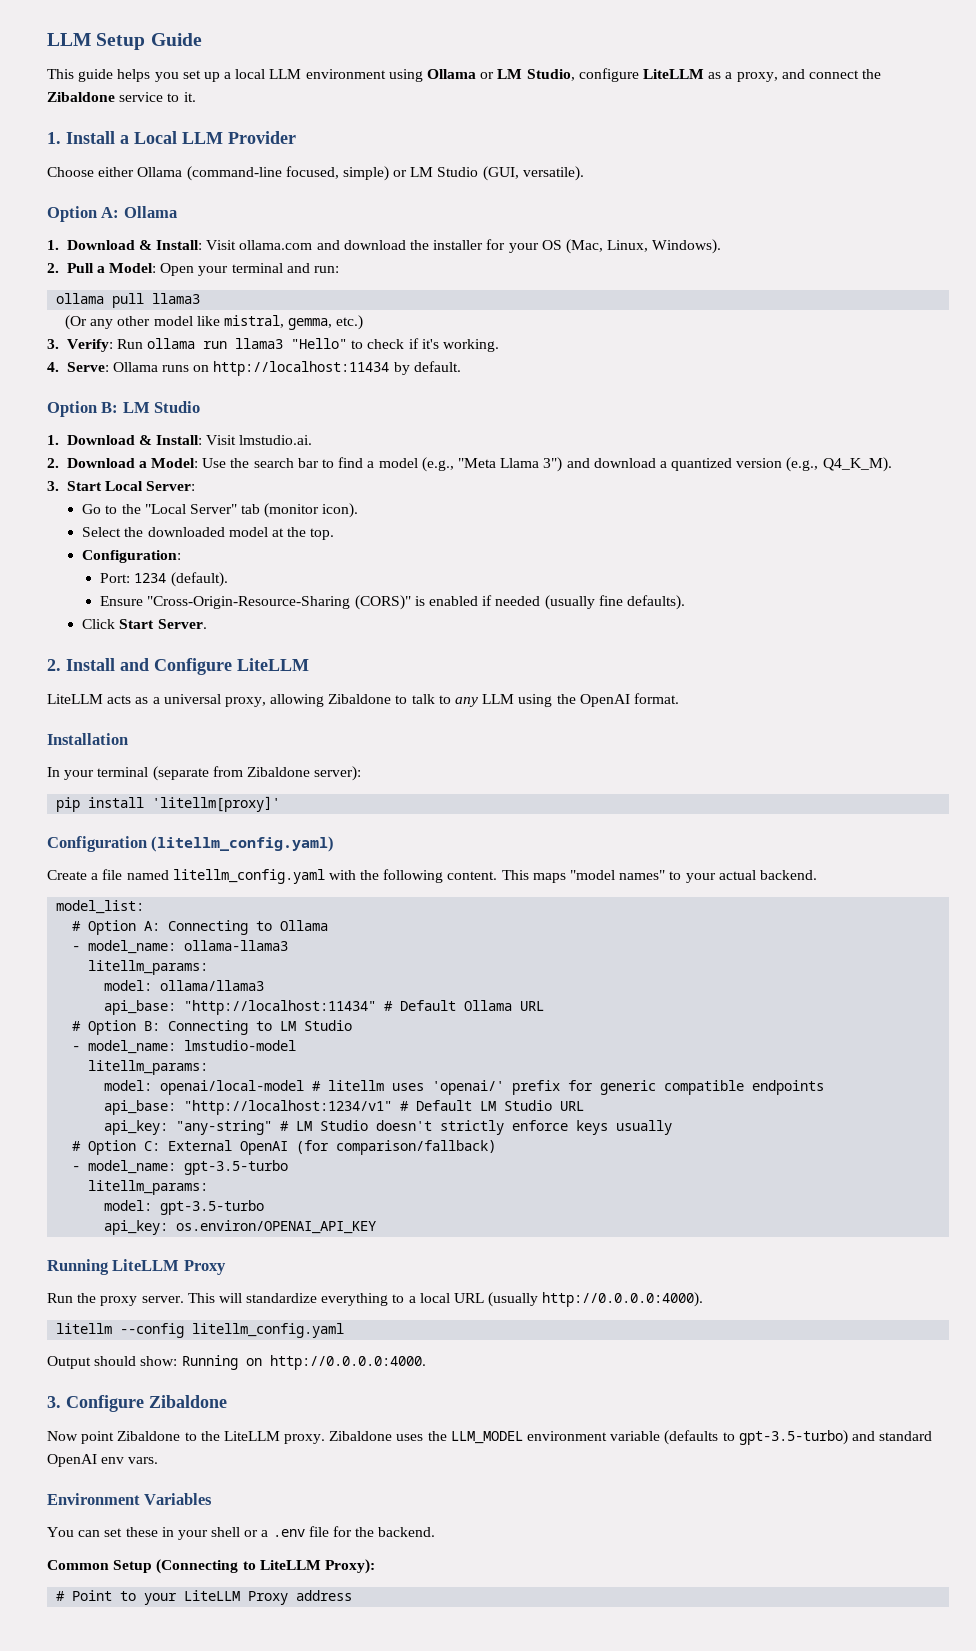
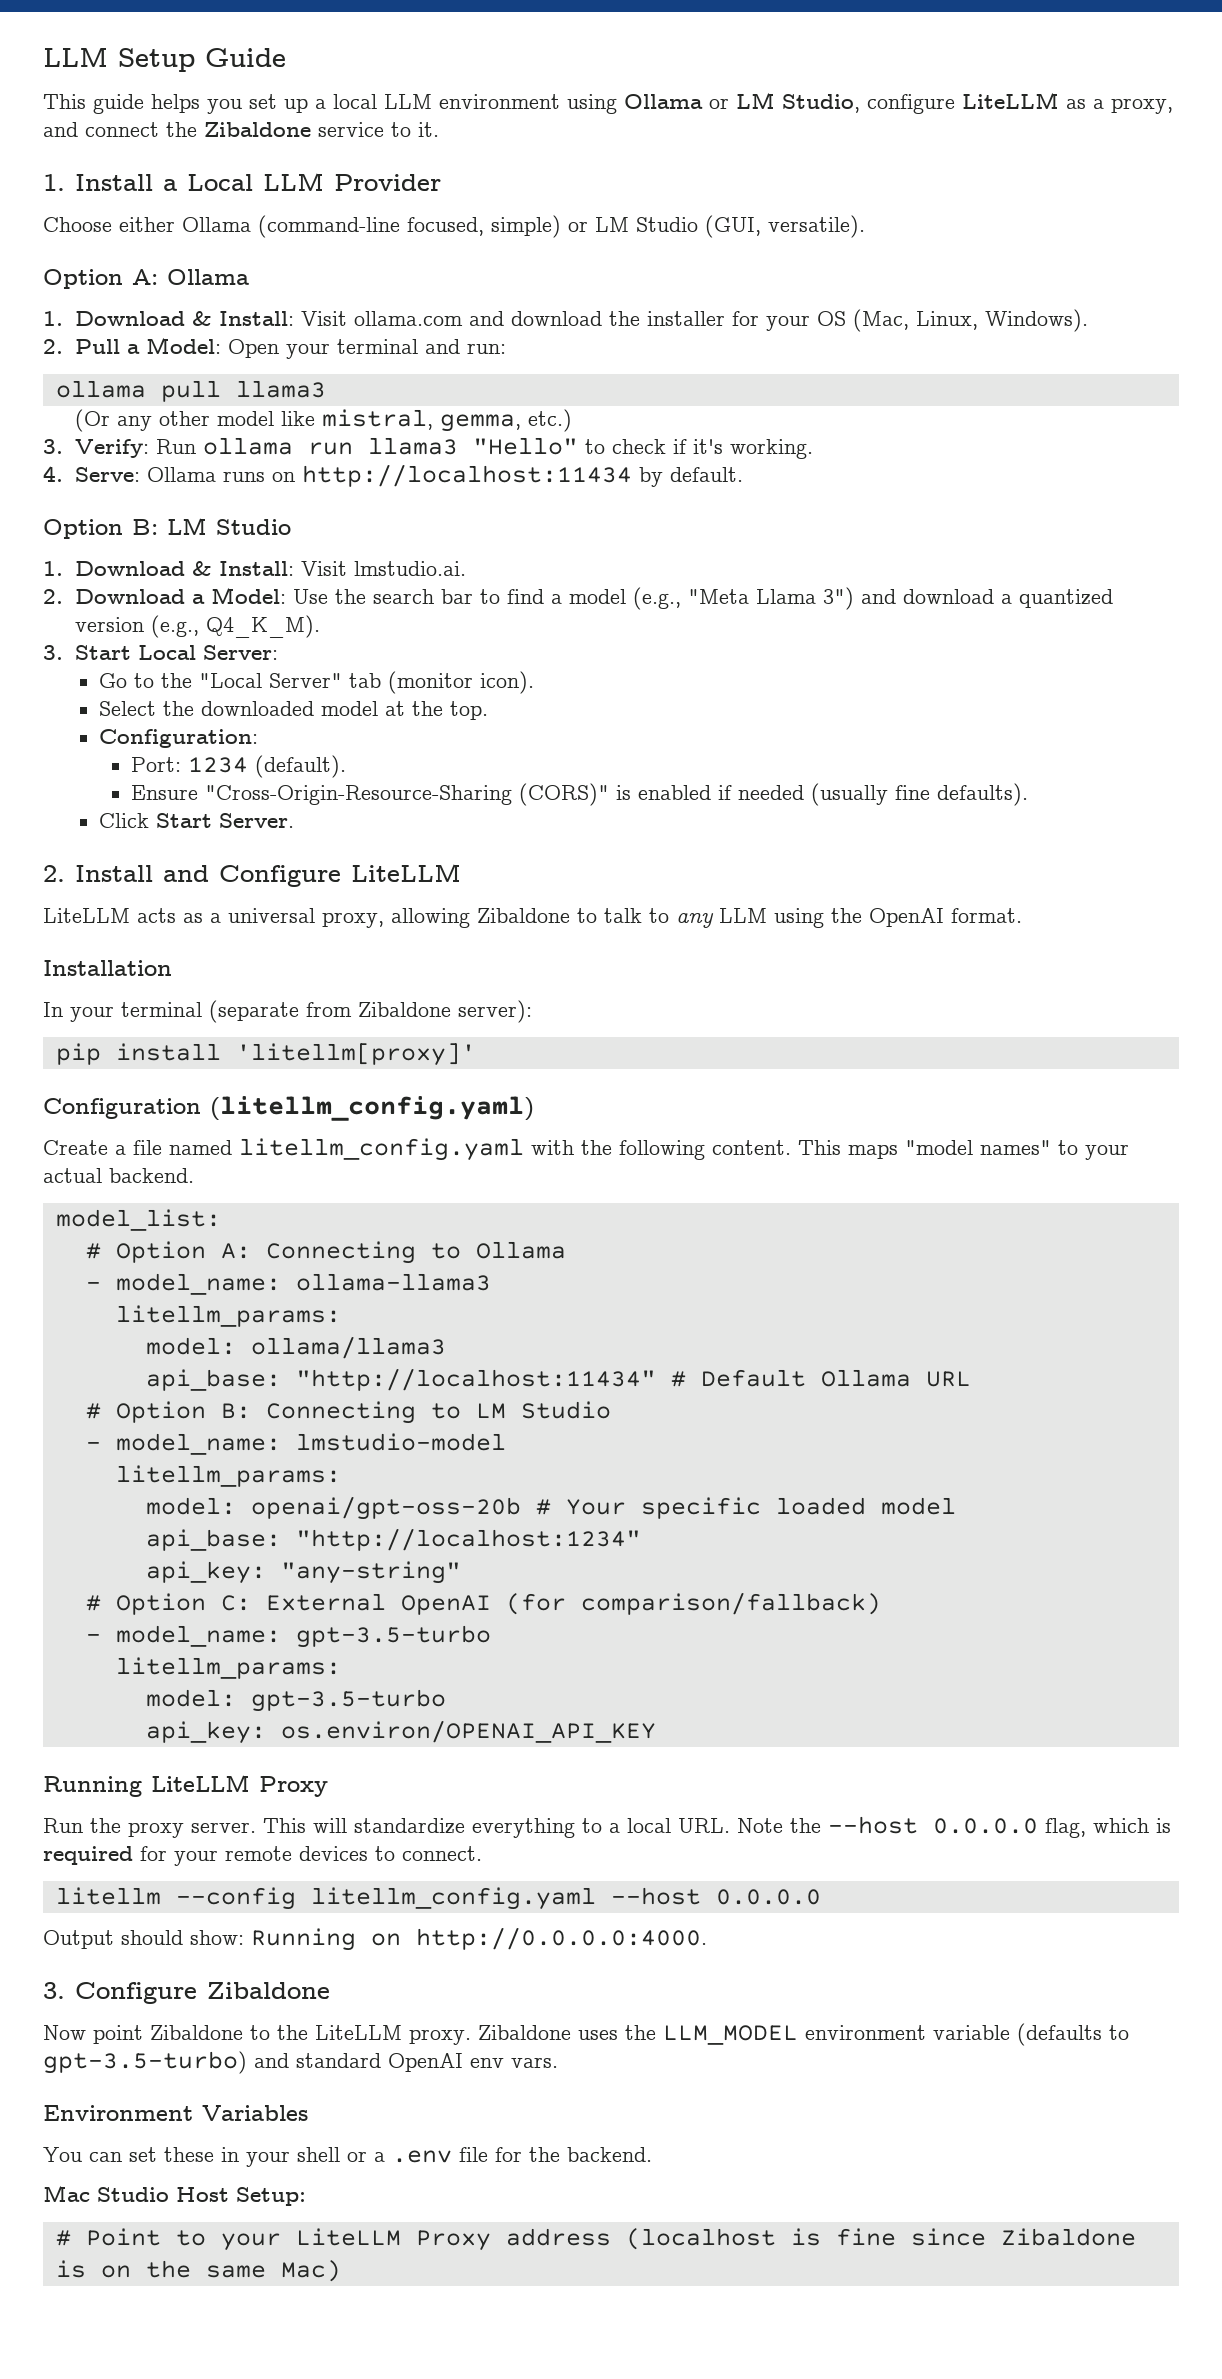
- model: openai/local-model # litellm uses 'openai/' prefix for generic compatible endpoints
- api_base: "http://localhost:1234/v1" # Default LM Studio URL
- api_key: "any-string" # LM Studio doesn't strictly enforce keys usually
+ model: openai/gpt-oss-20b # Your specific loaded model
+ api_base: "http://localhost:1234"
+ api_key: "any-string"
- This will standardize everything to a local URL (usually http://0.0.0.0:4000).
+ This will standardize everything to a local URL. Note the --host 0.0.0.0 flag, which is required for your remote devices to connect.
- litellm --config litellm_config.yaml
+ litellm --config litellm_config.yaml --host 0.0.0.0
- Common Setup (Connecting to LiteLLM Proxy):
+ Mac Studio Host Setup:
- # Point to your LiteLLM Proxy address
+ # Point to your LiteLLM Proxy address (localhost is fine since Zibaldone is on the same Mac)

